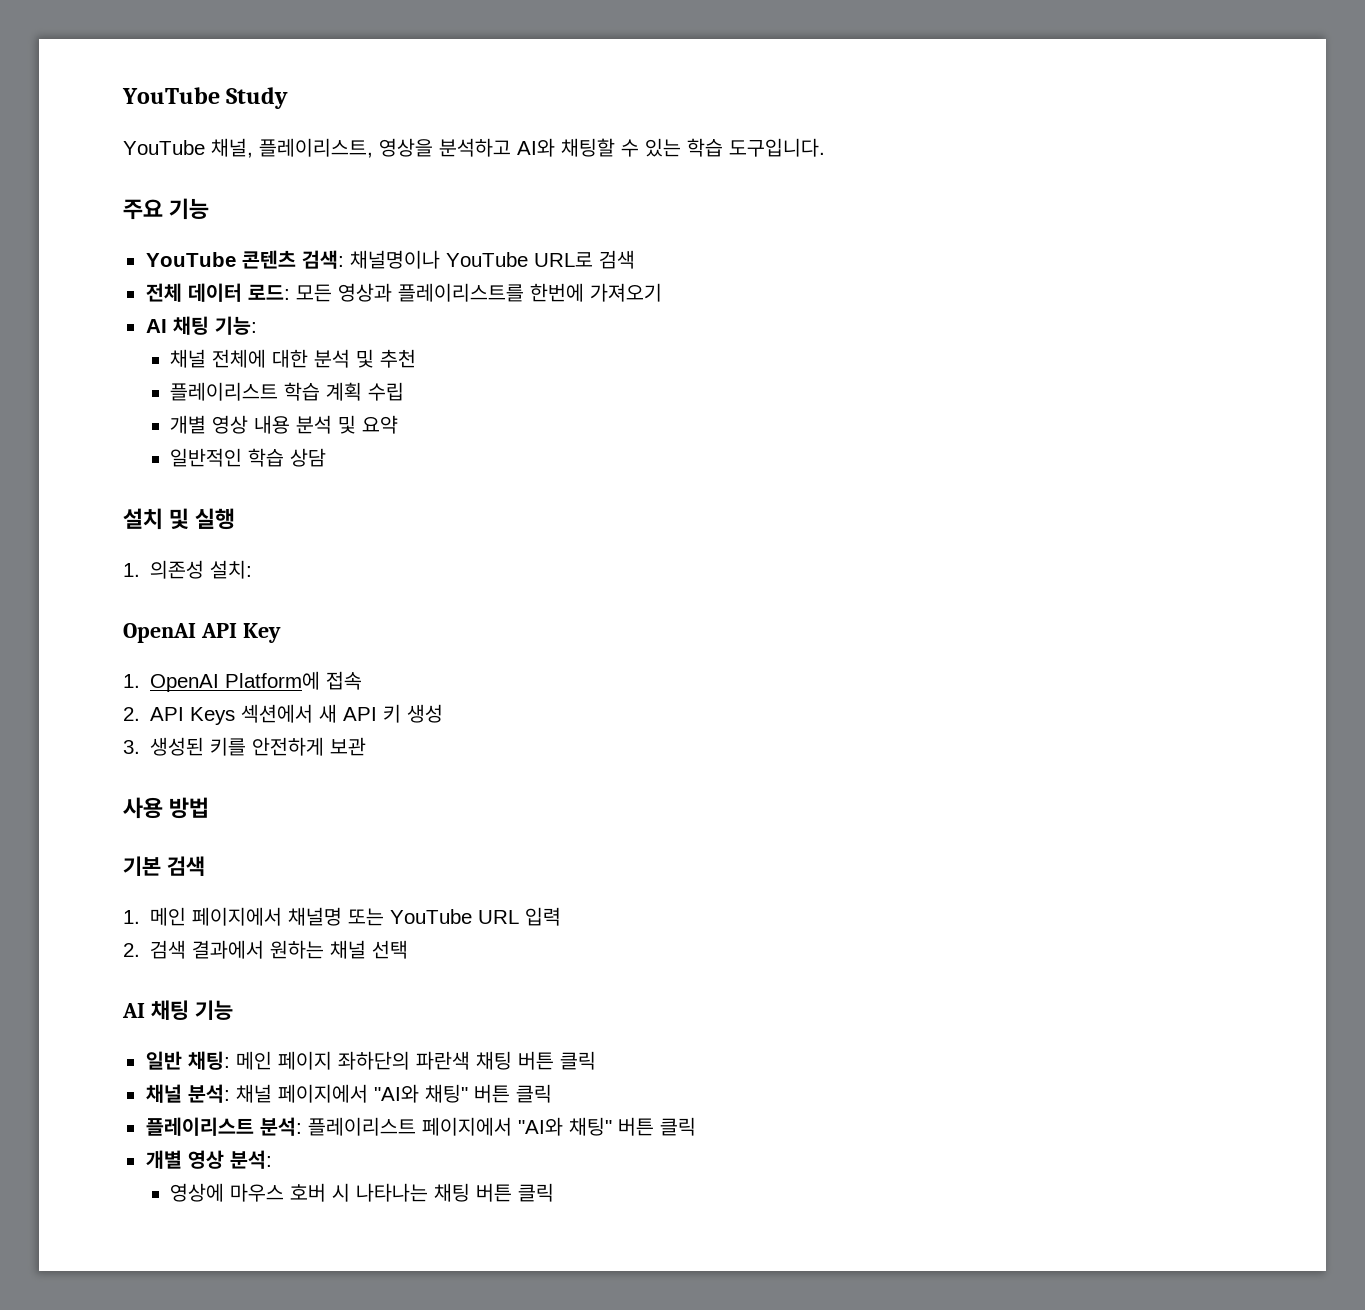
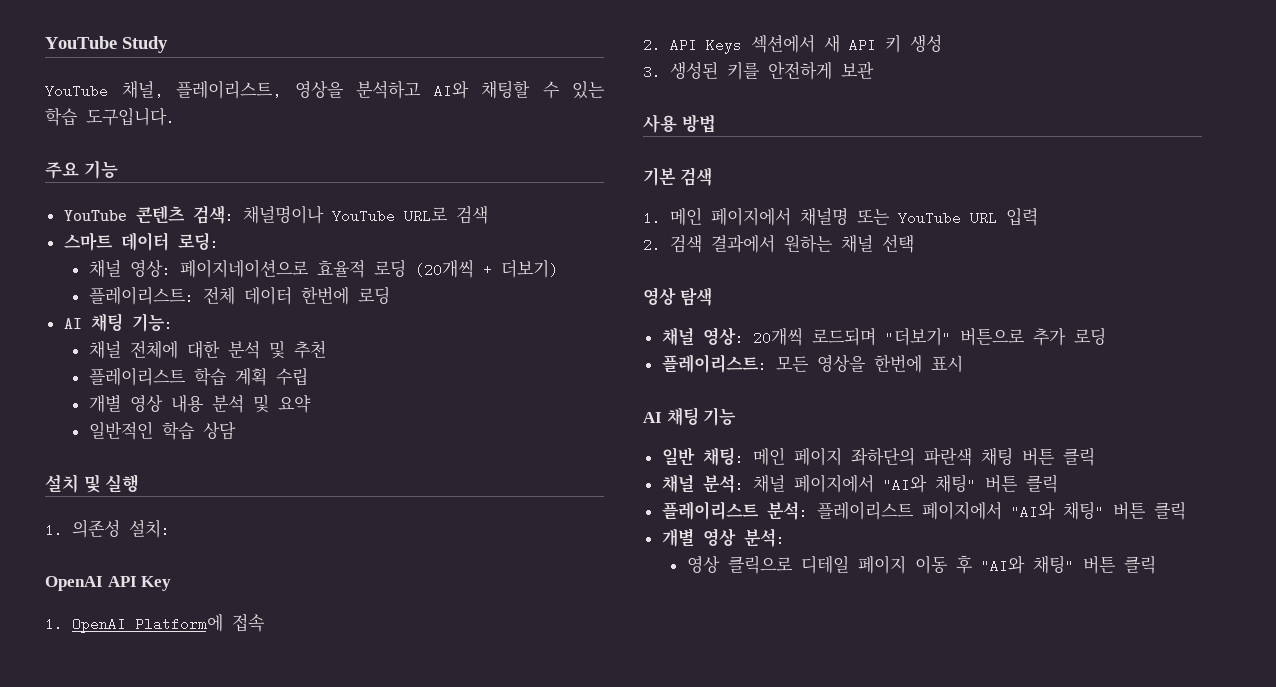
- 전체 데이터 로드: 모든 영상과 플레이리스트를 한번에 가져오기
+ 스마트 데이터 로딩:
+ 채널 영상: 페이지네이션으로 효율적 로딩 (20개씩 + 더보기)
+ 플레이리스트: 전체 데이터 한번에 로딩
+ 영상 탐색
+ 채널 영상: 20개씩 로드되며 "더보기" 버튼으로 추가 로딩
+ 플레이리스트: 모든 영상을 한번에 표시
- 영상에 마우스 호버 시 나타나는 채팅 버튼 클릭
+ 영상 클릭으로 디테일 페이지 이동 후 "AI와 채팅" 버튼 클릭

